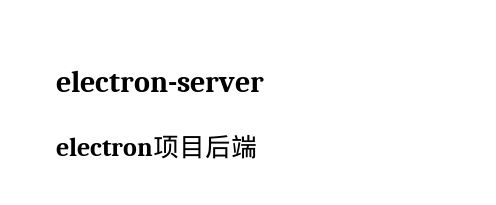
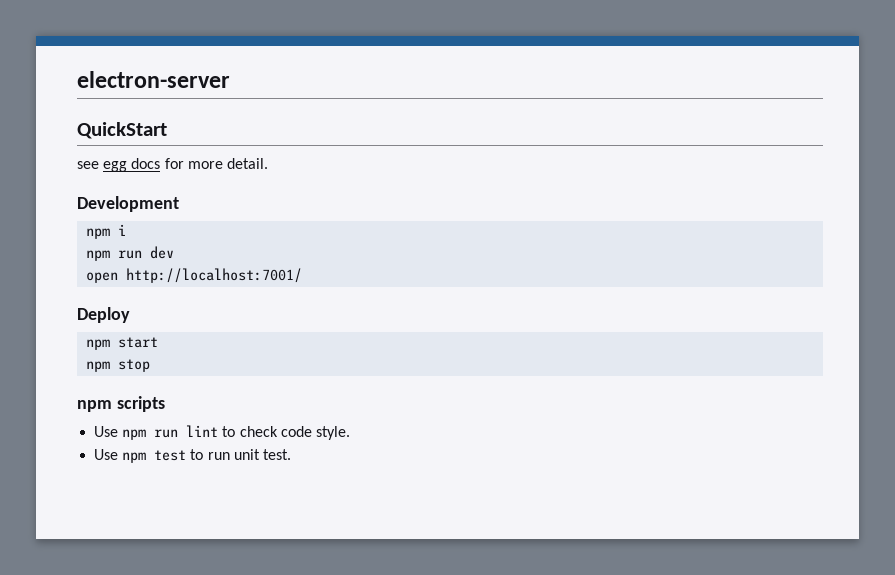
- electron项目后端
+ QuickStart
+ see egg docs for more detail.
+ Development
+ npm i
+ npm run dev
+ open http://localhost:7001/
+ Deploy
+ npm start
+ npm stop
+ npm scripts
+ Use npm run lint to check code style.
+ Use npm test to run unit test.

